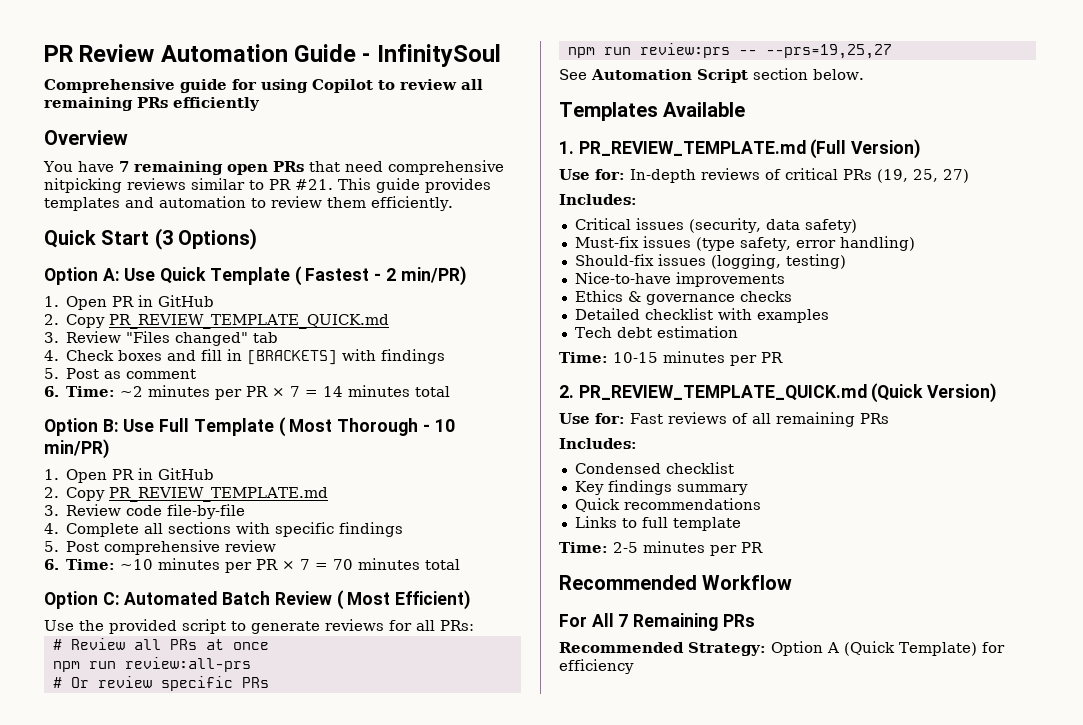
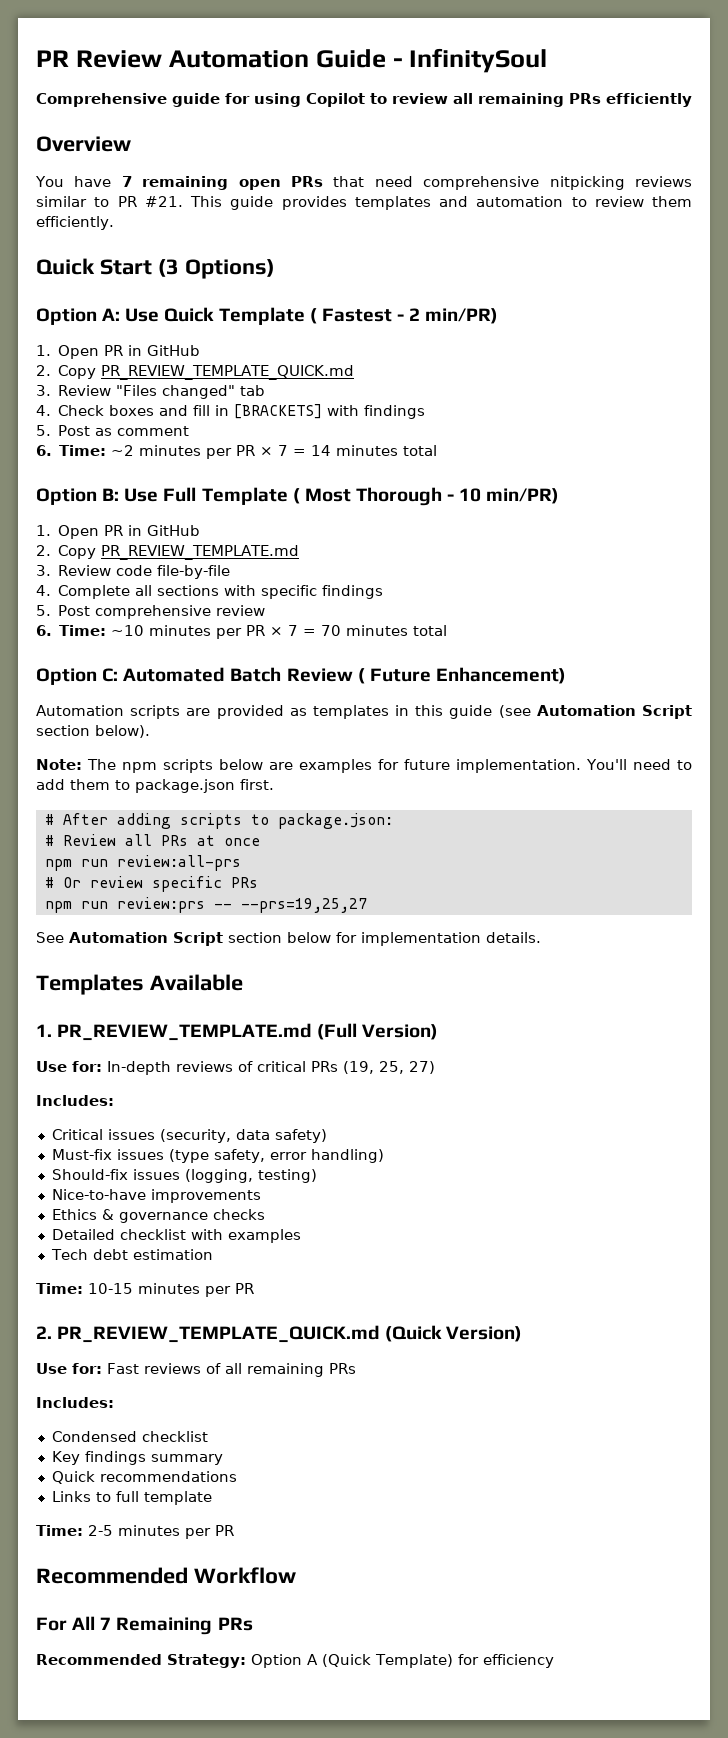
- Option C: Automated Batch Review ( Most Efficient)
- Use the provided script to generate reviews for all PRs:
+ Option C: Automated Batch Review ( Future Enhancement)
+ Automation scripts are provided as templates in this guide (see Automation Script section below).
+ Note: The npm scripts below are examples for future implementation. You'll need to add them to package.json first.
+ # After adding scripts to package.json:
- See Automation Script section below.
+ See Automation Script section below for implementation details.

